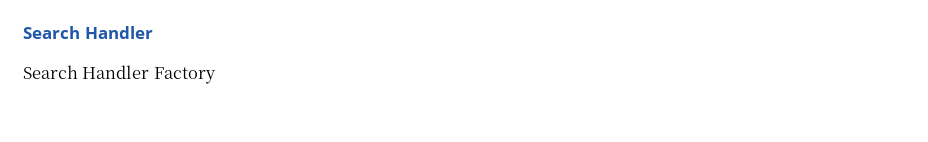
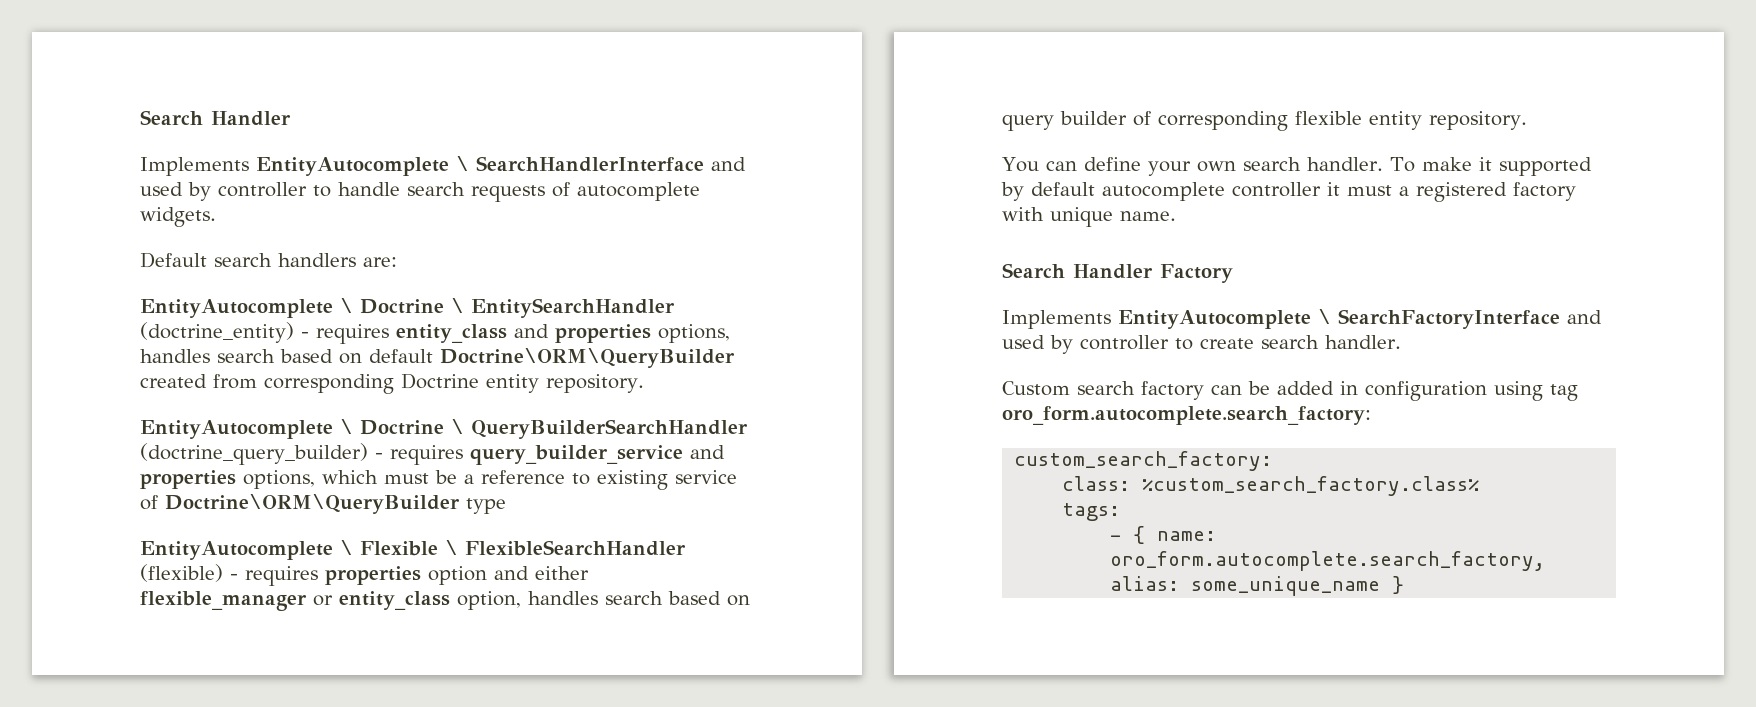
+ Implements EntityAutocomplete \ SearchHandlerInterface and used by controller to handle search requests of autocomplete widgets.
+ Default search handlers are:
+ EntityAutocomplete \ Doctrine \ EntitySearchHandler (doctrine_entity) - requires entity_class and properties options, handles search based on default Doctrine\ORM\QueryBuilder created from corresponding Doctrine entity repository.
+ EntityAutocomplete \ Doctrine \ QueryBuilderSearchHandler (doctrine_query_builder) - requires query_builder_service and properties options, which must be a reference to existing service of Doctrine\ORM\QueryBuilder type
+ EntityAutocomplete \ Flexible \ FlexibleSearchHandler (flexible) - requires properties option and either flexible_manager or entity_class option, handles search based on query builder of corresponding flexible entity repository.
+ You can define your own search handler. To make it supported by default autocomplete controller it must a registered factory with unique name.
  Search Handler Factory
+ Implements EntityAutocomplete \ SearchFactoryInterface and used by controller to create search handler.
+ Custom search factory can be added in configuration using tag oro_form.autocomplete.search_factory:
+ custom_search_factory:
+ class: %custom_search_factory.class%
+ tags:
+ - { name: oro_form.autocomplete.search_factory, alias: some_unique_name }

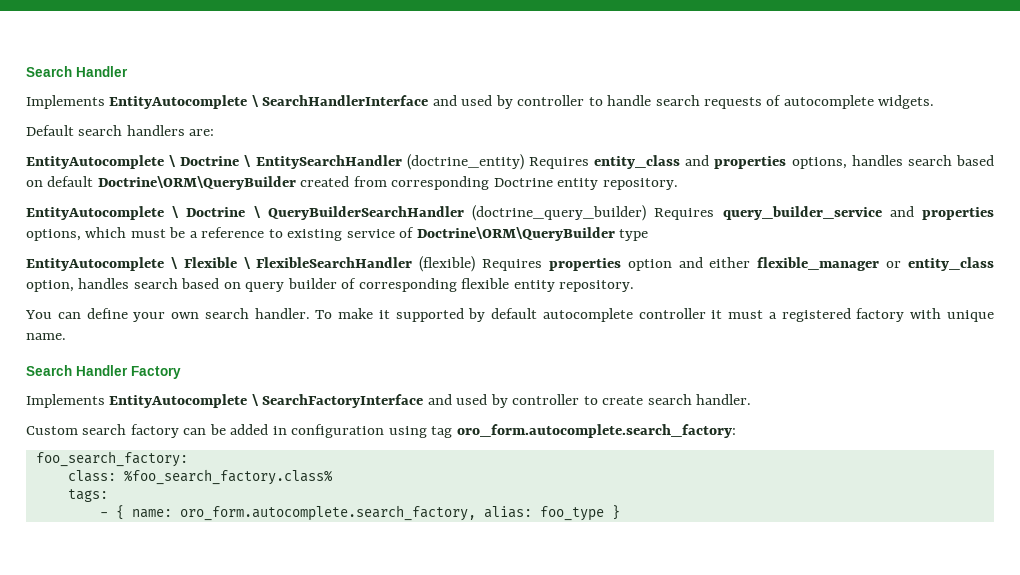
- EntityAutocomplete \ Doctrine \ EntitySearchHandler (doctrine_entity) - requires entity_class and properties options, handles search based on default Doctrine\ORM\QueryBuilder created from corresponding Doctrine entity repository.
+ EntityAutocomplete \ Doctrine \ EntitySearchHandler (doctrine_entity) Requires entity_class and properties options, handles search based on default Doctrine\ORM\QueryBuilder created from corresponding Doctrine entity repository.
- EntityAutocomplete \ Doctrine \ QueryBuilderSearchHandler (doctrine_query_builder) - requires query_builder_service and properties options, which must be a reference to existing service of Doctrine\ORM\QueryBuilder type
+ EntityAutocomplete \ Doctrine \ QueryBuilderSearchHandler (doctrine_query_builder) Requires query_builder_service and properties options, which must be a reference to existing service of Doctrine\ORM\QueryBuilder type
- EntityAutocomplete \ Flexible \ FlexibleSearchHandler (flexible) - requires properties option and either flexible_manager or entity_class option, handles search based on query builder of corresponding flexible entity repository.
+ EntityAutocomplete \ Flexible \ FlexibleSearchHandler (flexible) Requires properties option and either flexible_manager or entity_class option, handles search based on query builder of corresponding flexible entity repository.
- custom_search_factory:
+ foo_search_factory:
- class: %custom_search_factory.class%
+ class: %foo_search_factory.class%
- - { name: oro_form.autocomplete.search_factory, alias: some_unique_name }
+ - { name: oro_form.autocomplete.search_factory, alias: foo_type }

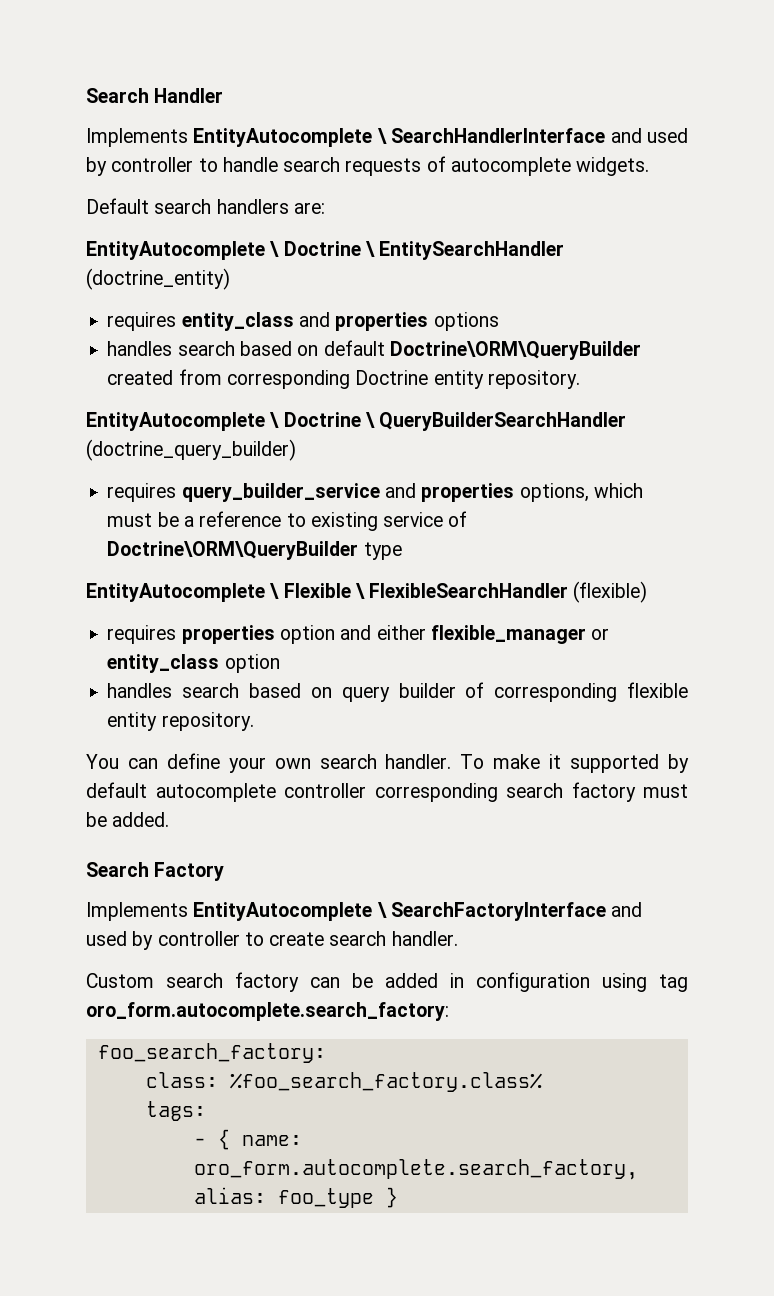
- EntityAutocomplete \ Doctrine \ EntitySearchHandler (doctrine_entity) Requires entity_class and properties options, handles search based on default Doctrine\ORM\QueryBuilder created from corresponding Doctrine entity repository.
+ EntityAutocomplete \ Doctrine \ EntitySearchHandler (doctrine_entity)
+ requires entity_class and properties options
+ handles search based on default Doctrine\ORM\QueryBuilder created from corresponding Doctrine entity repository.
- EntityAutocomplete \ Doctrine \ QueryBuilderSearchHandler (doctrine_query_builder) Requires query_builder_service and properties options, which must be a reference to existing service of Doctrine\ORM\QueryBuilder type
+ EntityAutocomplete \ Doctrine \ QueryBuilderSearchHandler (doctrine_query_builder)
+ requires query_builder_service and properties options, which must be a reference to existing service of Doctrine\ORM\QueryBuilder type
- EntityAutocomplete \ Flexible \ FlexibleSearchHandler (flexible) Requires properties option and either flexible_manager or entity_class option, handles search based on query builder of corresponding flexible entity repository.
+ EntityAutocomplete \ Flexible \ FlexibleSearchHandler (flexible)
+ requires properties option and either flexible_manager or entity_class option
+ handles search based on query builder of corresponding flexible entity repository.
- To make it supported by default autocomplete controller it must a registered factory with unique name.
- Search Handler Factory
+ To make it supported by default autocomplete controller corresponding search factory must be added.
+ Search Factory

